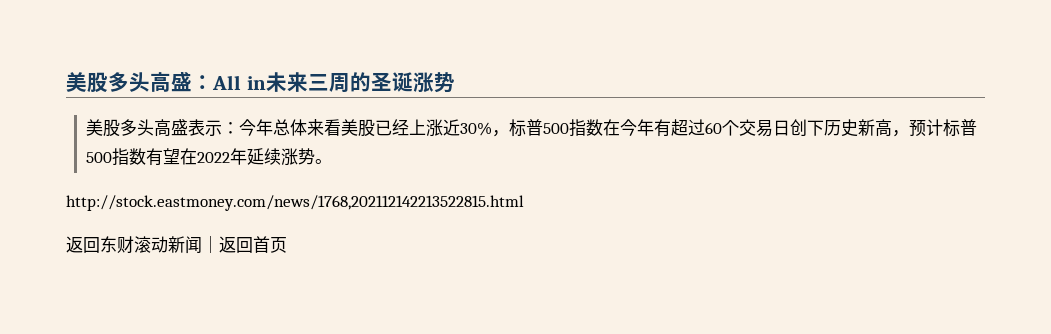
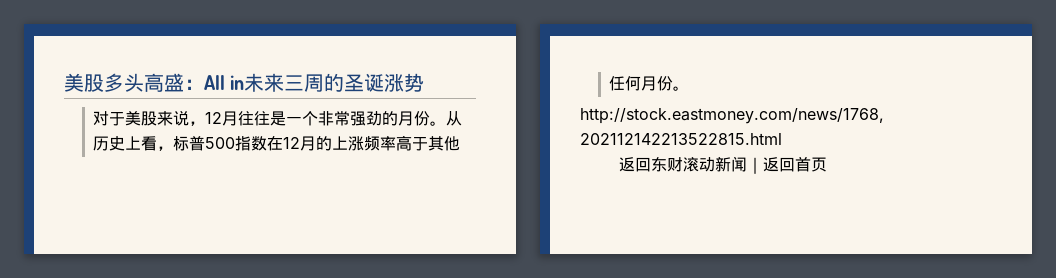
- 美股多头高盛表示：今年总体来看美股已经上涨近30%，标普500指数在今年有超过60个交易日创下历史新高，预计标普500指数有望在2022年延续涨势。
+ 对于美股来说，12月往往是一个非常强劲的月份。从历史上看，标普500指数在12月的上涨频率高于其他任何月份。

